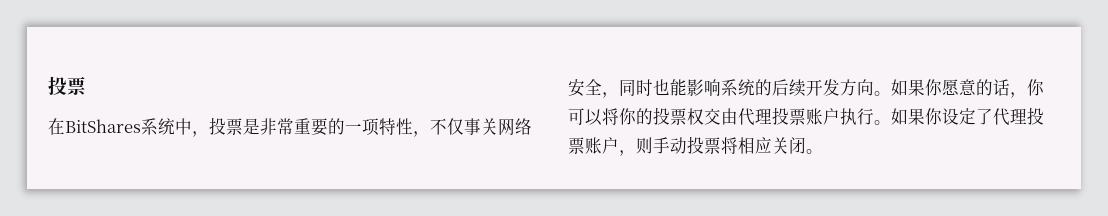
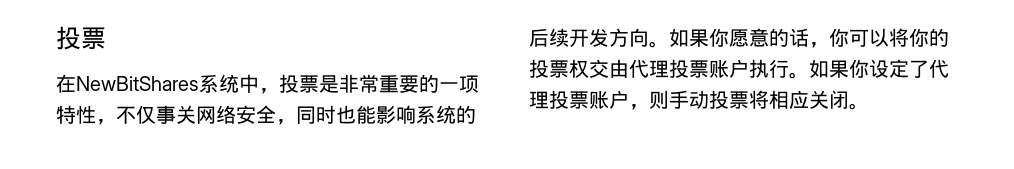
- 在BitShares系统中，投票是非常重要的一项特性，不仅事关网络安全，同时也能影响系统的后续开发方向。
+ 在NewBitShares系统中，投票是非常重要的一项特性，不仅事关网络安全，同时也能影响系统的后续开发方向。

